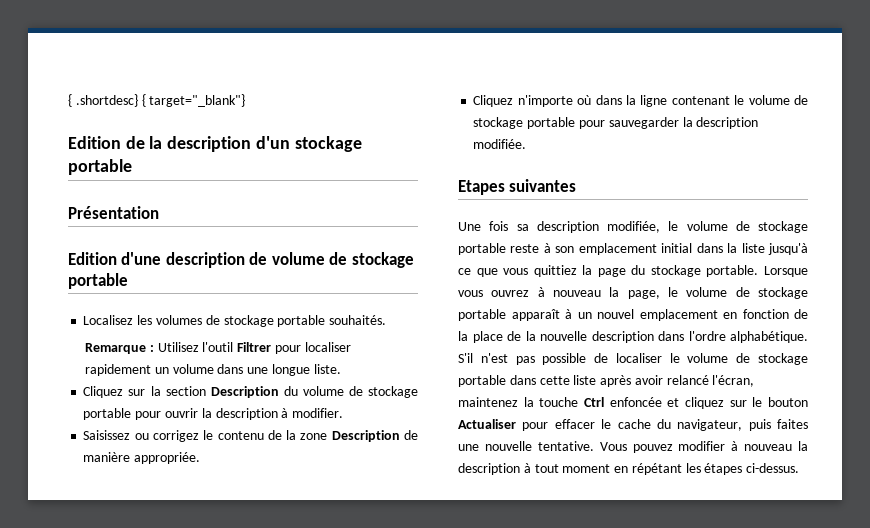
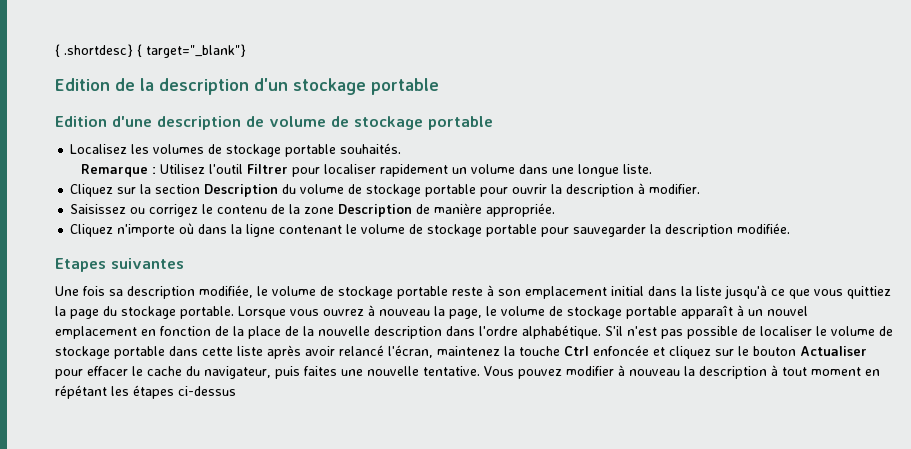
- Présentation
- Vous pouvez modifier à nouveau la description à tout moment en répétant les étapes ci-dessus.
+ Vous pouvez modifier à nouveau la description à tout moment en répétant les étapes ci-dessus

